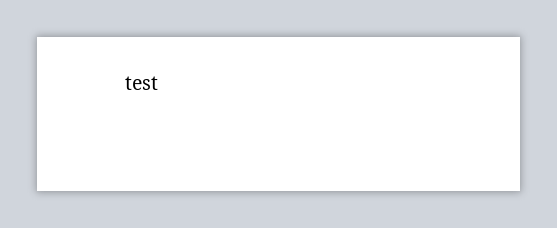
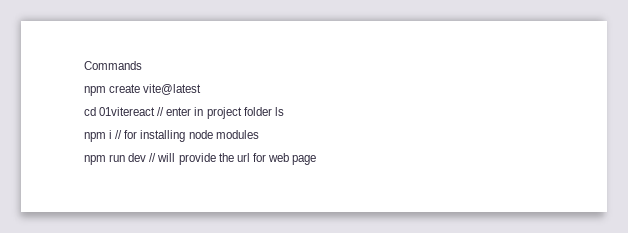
- test
+ Commands
+ npm create vite@latest
+ cd 01vitereact // enter in project folder ls
+ npm i // for installing node modules
+ npm run dev // will provide the url for web page

